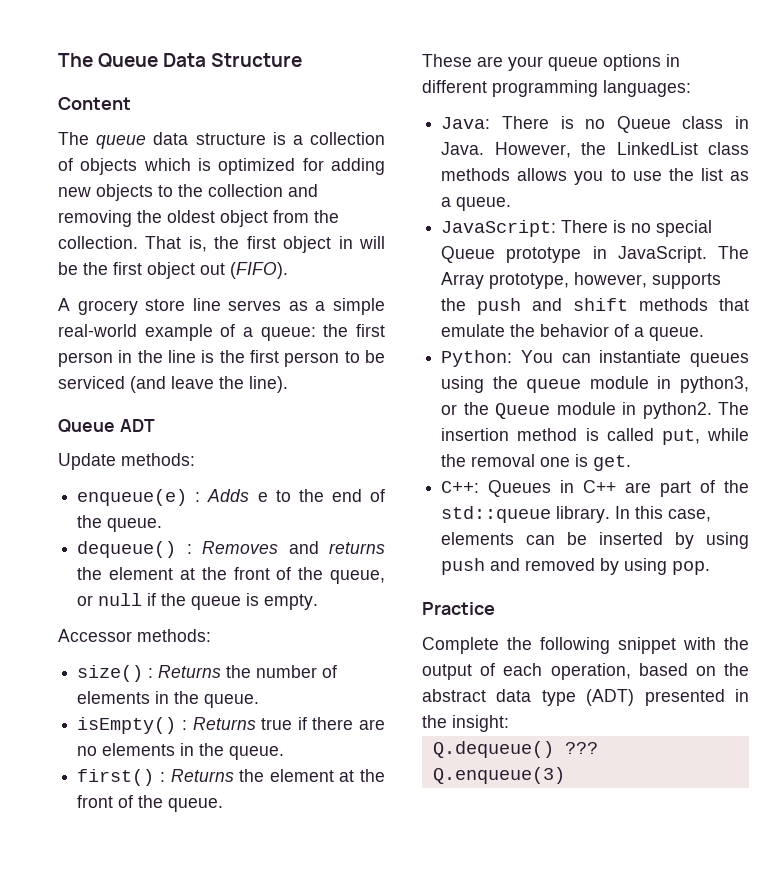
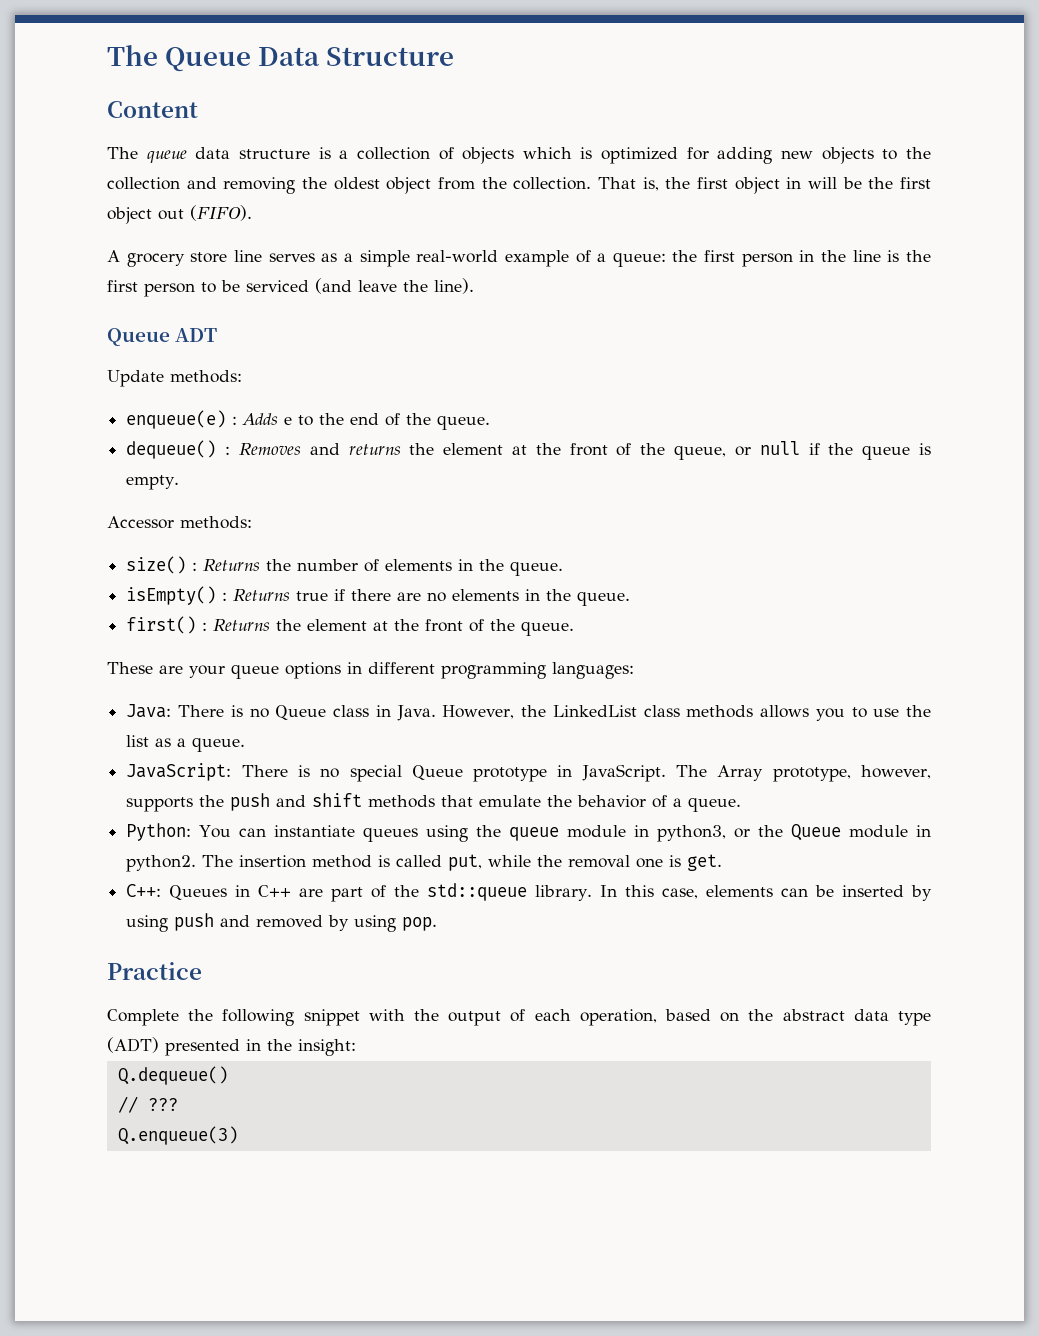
- Q.dequeue() ???
+ Q.dequeue()
+ // ???

